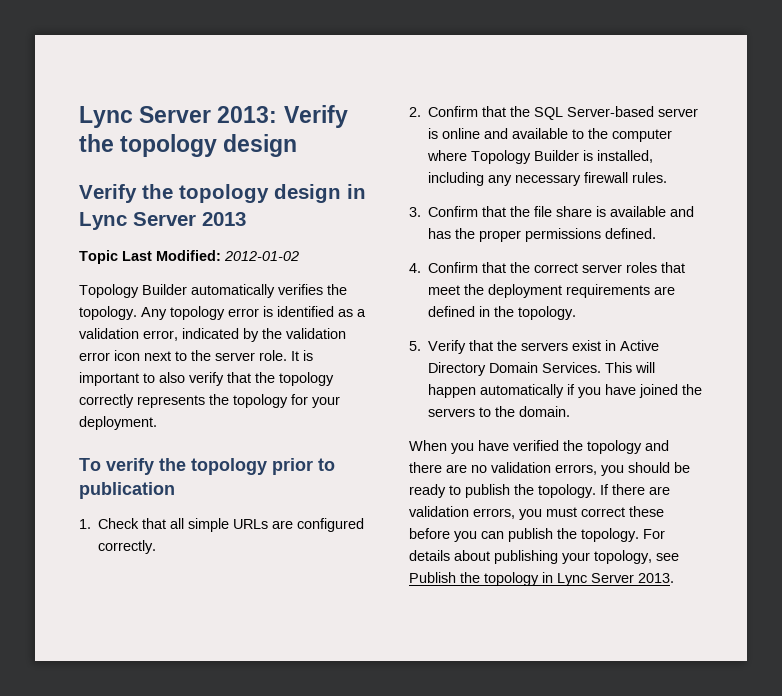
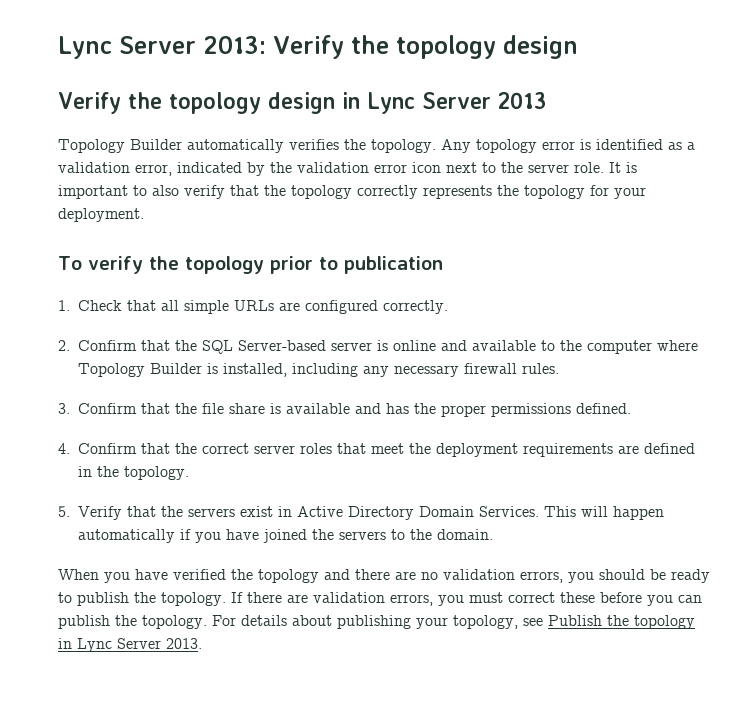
- Topic Last Modified: 2012-01-02

